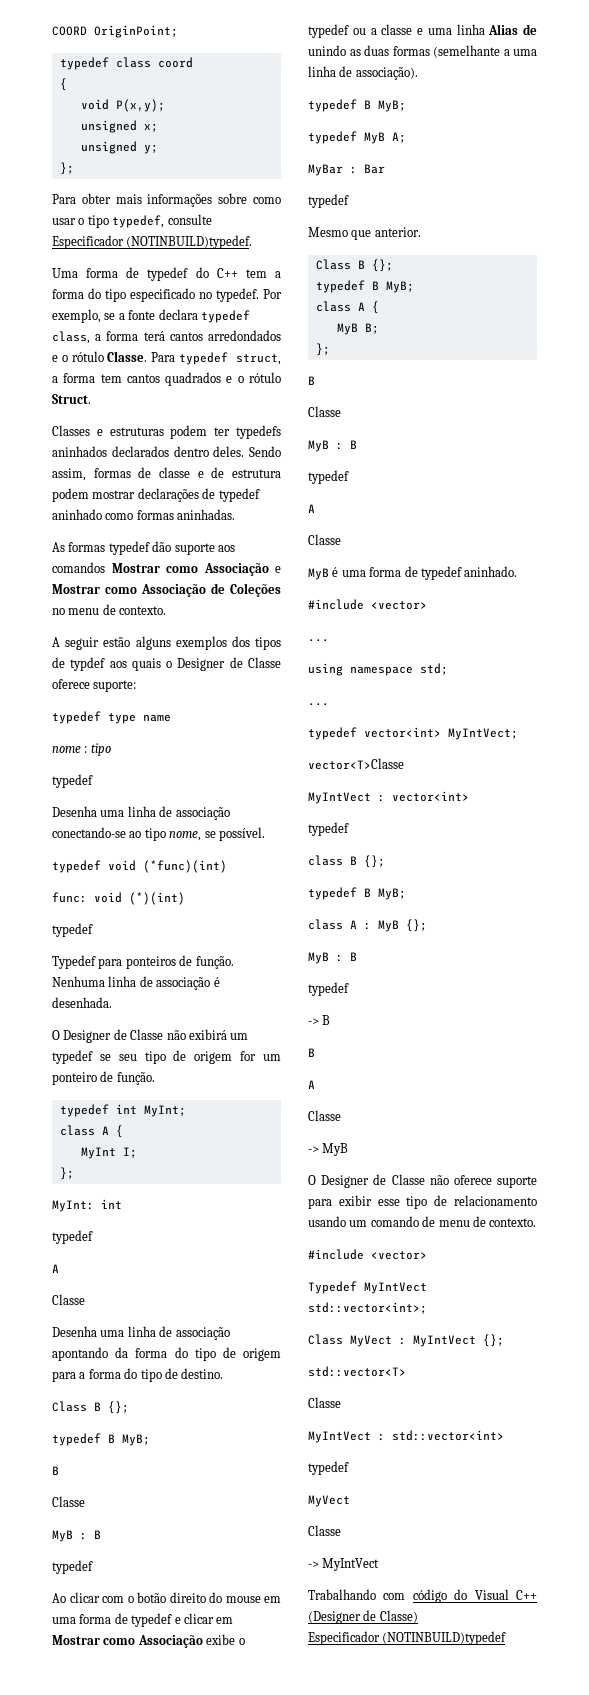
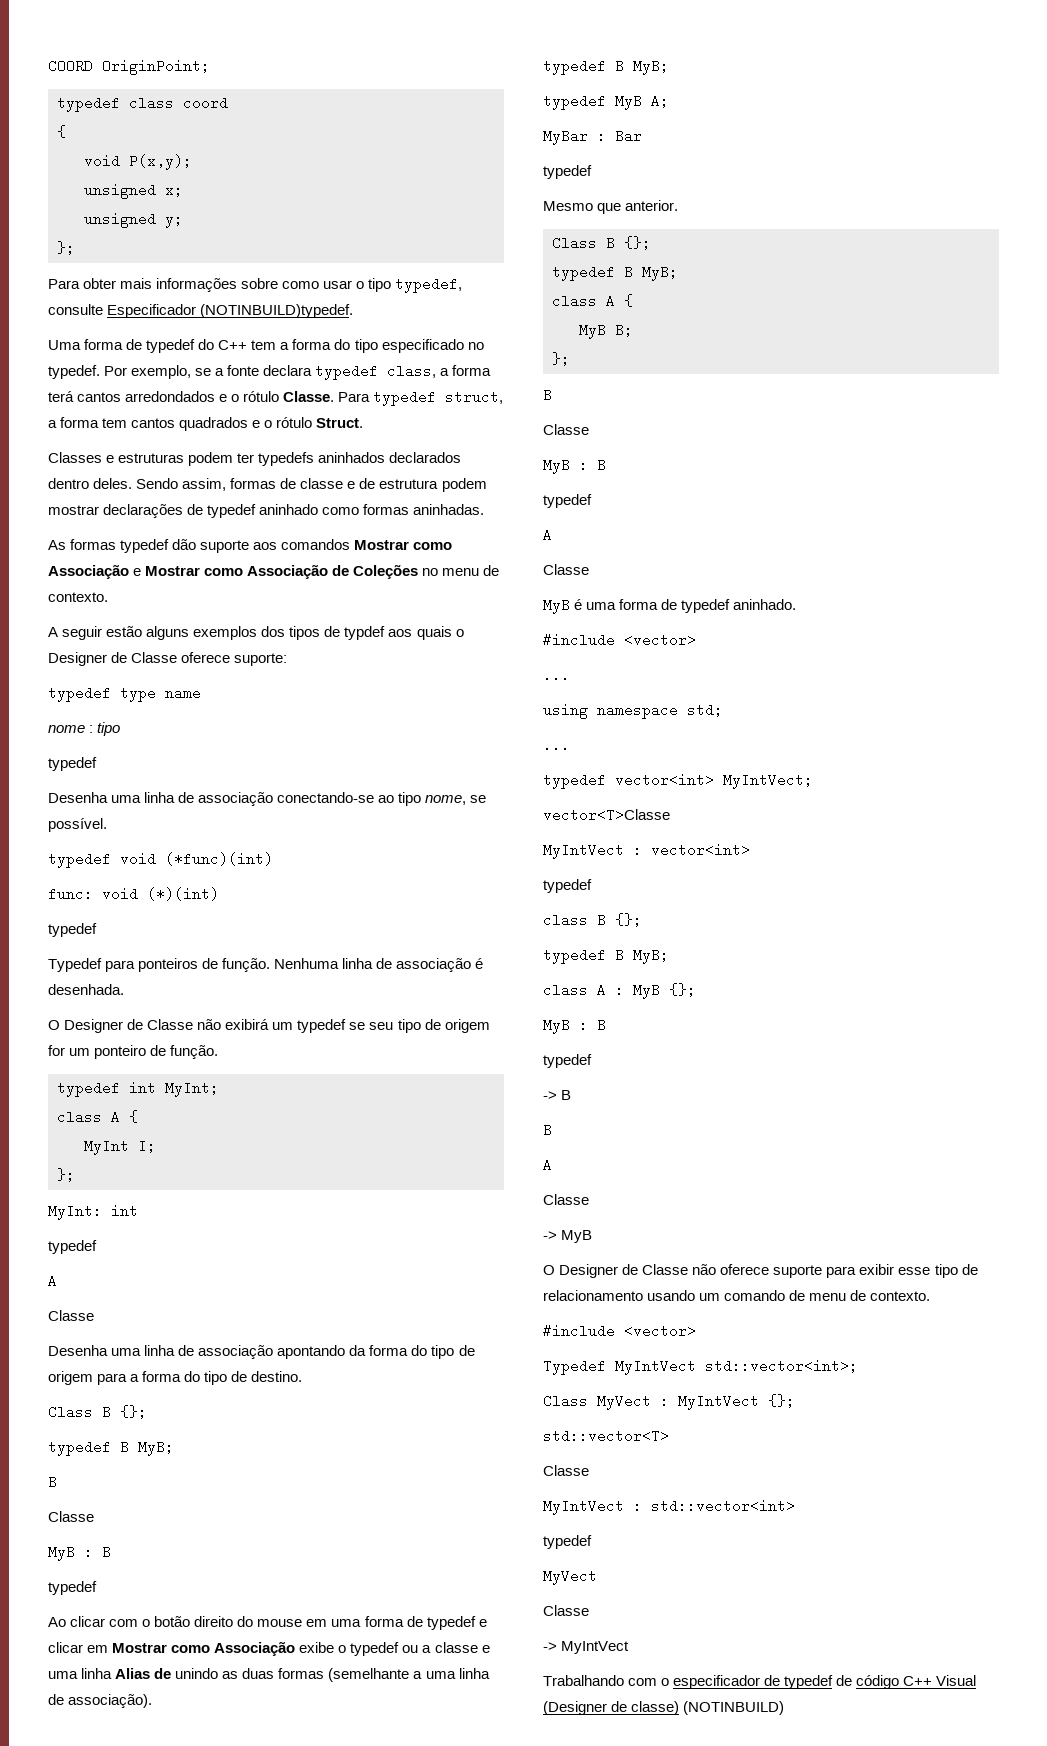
- Trabalhando com código do Visual C++ (Designer de Classe)
- Especificador (NOTINBUILD)typedef
+ Trabalhando com o especificador de typedef de código C++ Visual (Designer de classe) (NOTINBUILD)

